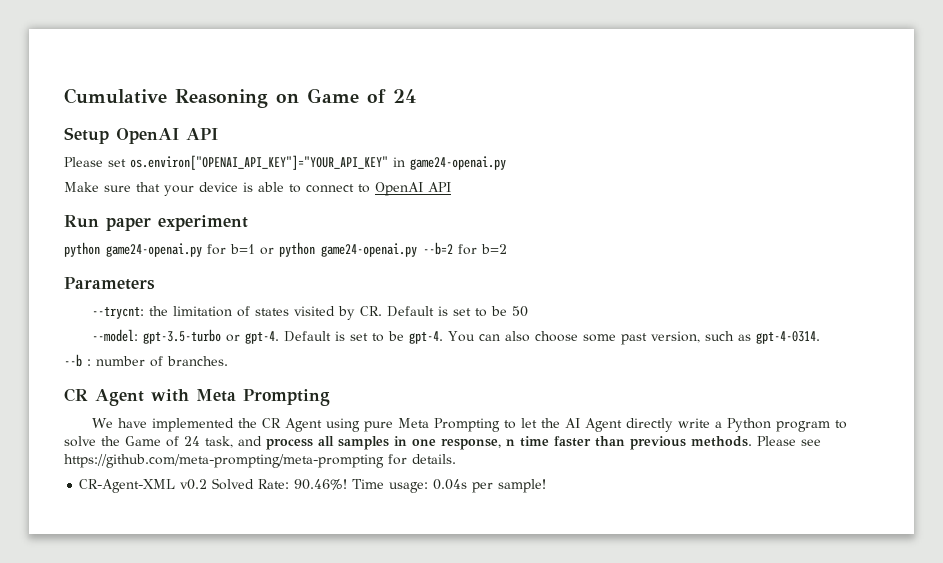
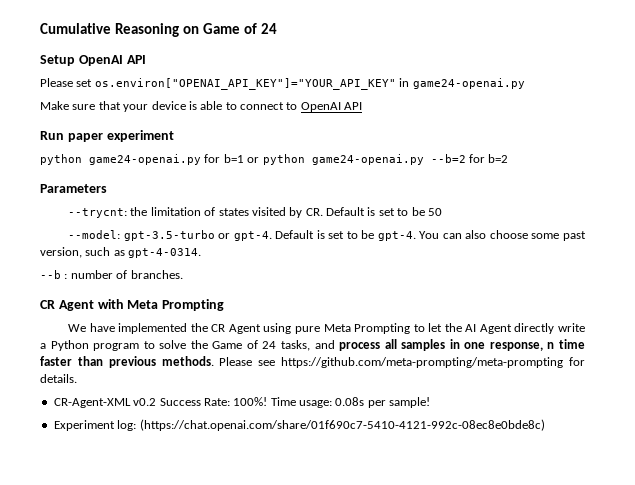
- We have implemented the CR Agent using pure Meta Prompting to let the AI Agent directly write a Python program to solve the Game of 24 task, and process all samples in one response, n time faster than previous methods.
+ We have implemented the CR Agent using pure Meta Prompting to let the AI Agent directly write a Python program to solve the Game of 24 tasks, and process all samples in one response, n time faster than previous methods.
- CR-Agent-XML v0.2 Solved Rate: 90.46%!
+ CR-Agent-XML v0.2 Success Rate: 100%!
- Time usage: 0.04s per sample!
+ Time usage: 0.08s per sample!
+ Experiment log: (https://chat.openai.com/share/01f690c7-5410-4121-992c-08ec8e0bde8c)

